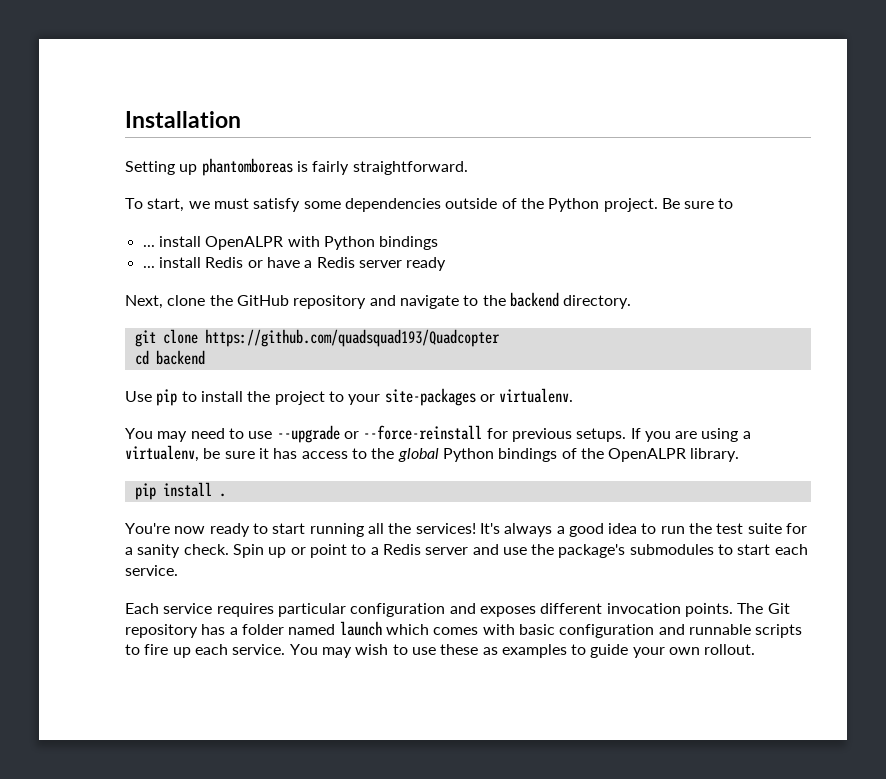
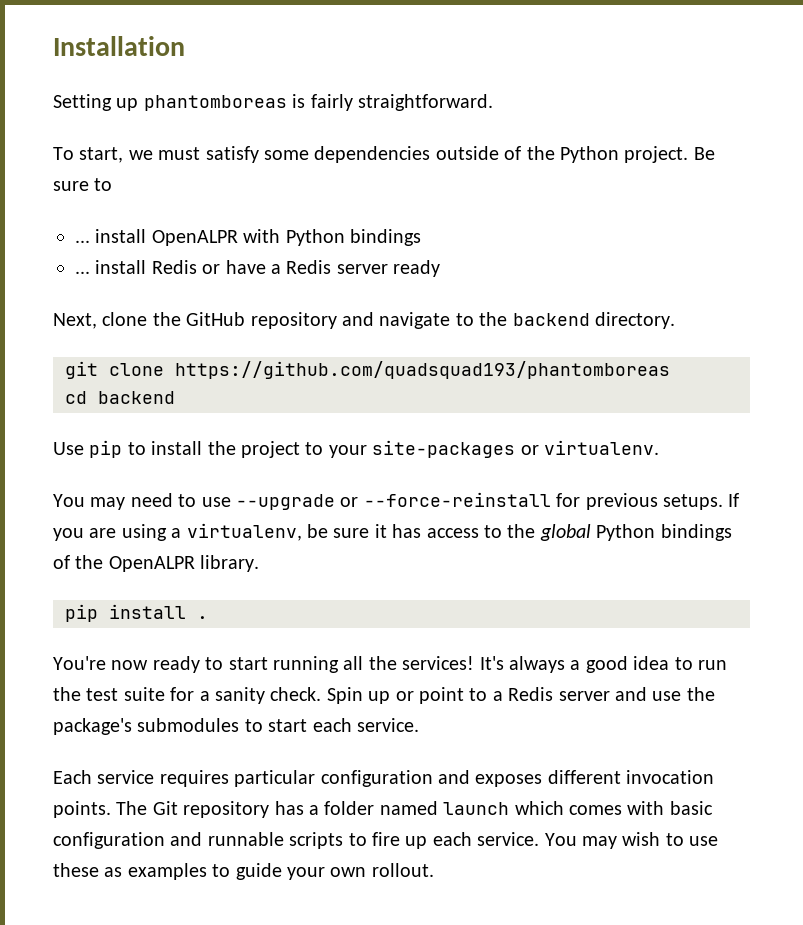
- git clone https://github.com/quadsquad193/Quadcopter
+ git clone https://github.com/quadsquad193/phantomboreas

